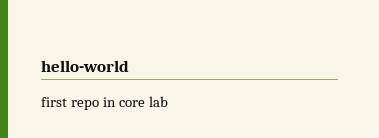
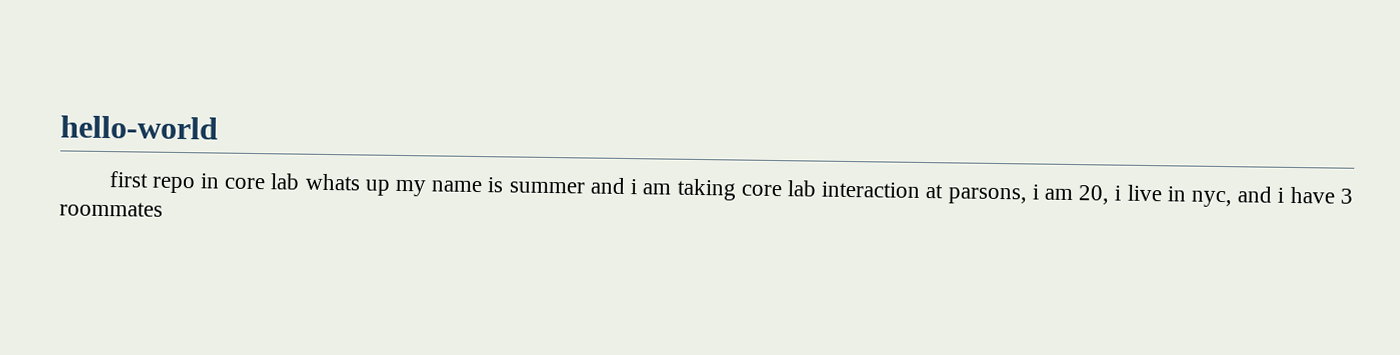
- first repo in core lab
+ first repo in core lab whats up my name is summer and i am taking core lab interaction at parsons, i am 20, i live in nyc, and i have 3 roommates

